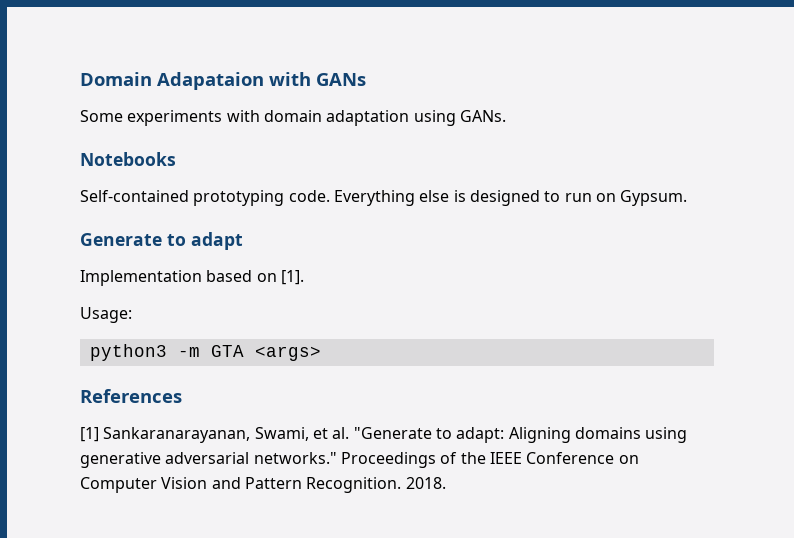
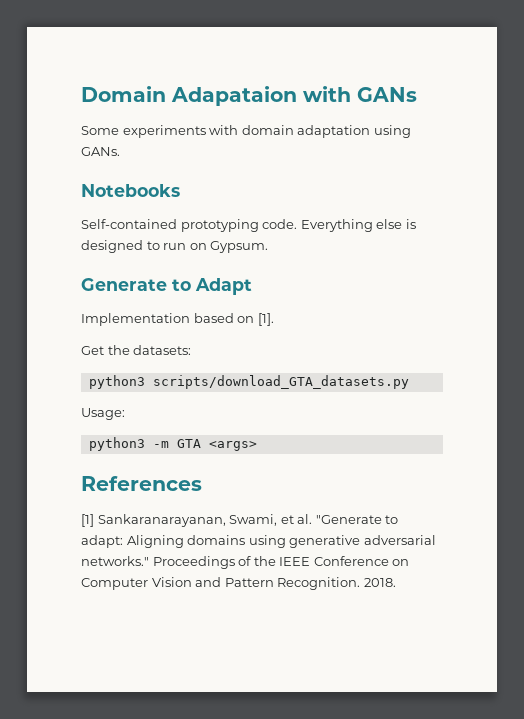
- Generate to adapt
+ Generate to Adapt
+ Get the datasets:
+ python3 scripts/download_GTA_datasets.py

